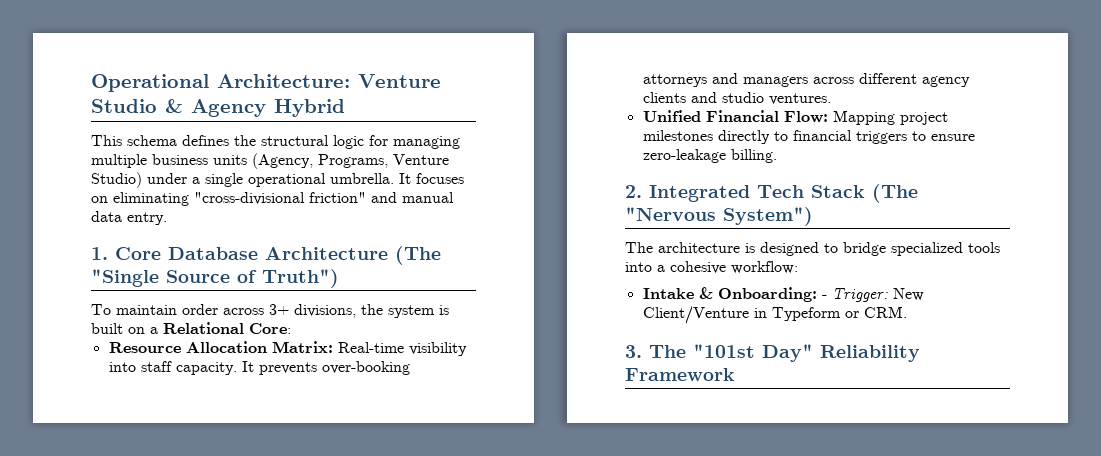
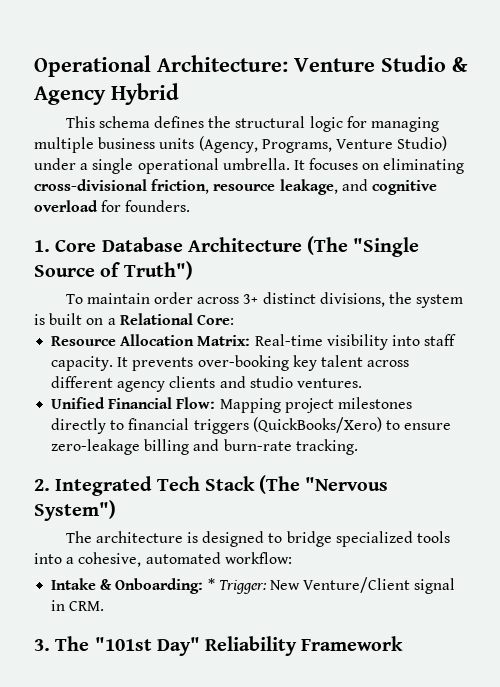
- It focuses on eliminating "cross-divisional friction" and manual data entry.
+ It focuses on eliminating cross-divisional friction, resource leakage, and cognitive overload for founders.
- To maintain order across 3+ divisions, the system is built on a Relational Core:
+ To maintain order across 3+ distinct divisions, the system is built on a Relational Core:
- It prevents over-booking attorneys and managers across different agency clients and studio ventures.
+ It prevents over-booking key talent across different agency clients and studio ventures.
- Unified Financial Flow: Mapping project milestones directly to financial triggers to ensure zero-leakage billing.
+ Unified Financial Flow: Mapping project milestones directly to financial triggers (QuickBooks/Xero) to ensure zero-leakage billing and burn-rate tracking.
- The architecture is designed to bridge specialized tools into a cohesive workflow:
+ The architecture is designed to bridge specialized tools into a cohesive, automated workflow:
- Intake & Onboarding: - Trigger: New Client/Venture in Typeform or CRM.
+ Intake & Onboarding: * Trigger: New Venture/Client signal in CRM.

